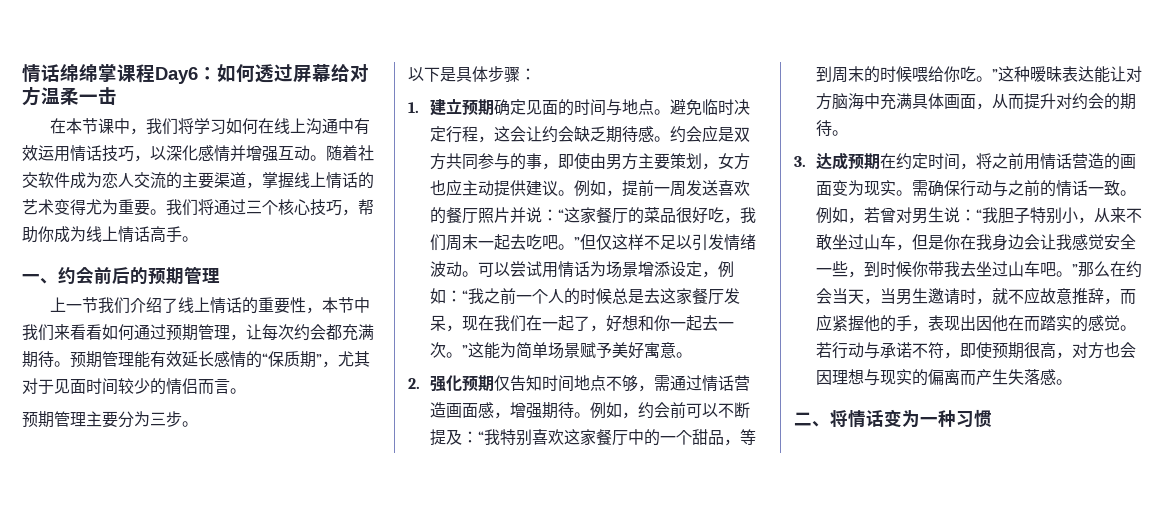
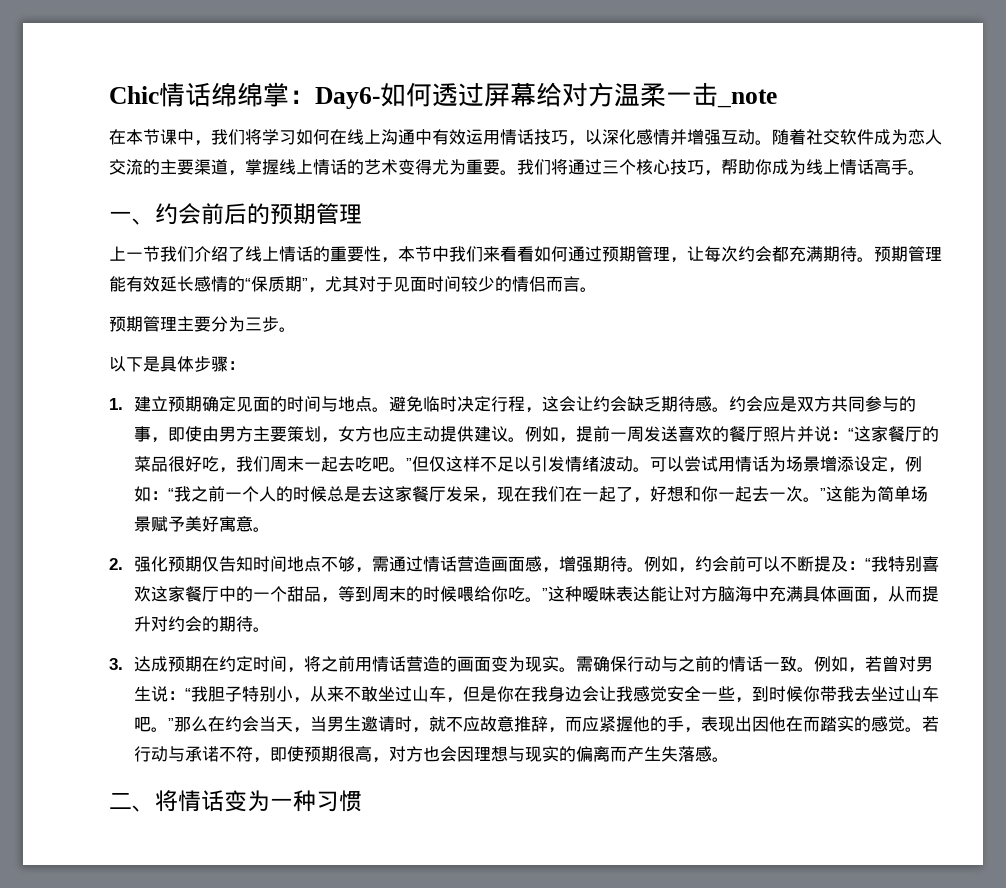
- 情话绵绵掌课程Day6：如何透过屏幕给对方温柔一击
+ Chic情话绵绵掌：Day6-如何透过屏幕给对方温柔一击_note

